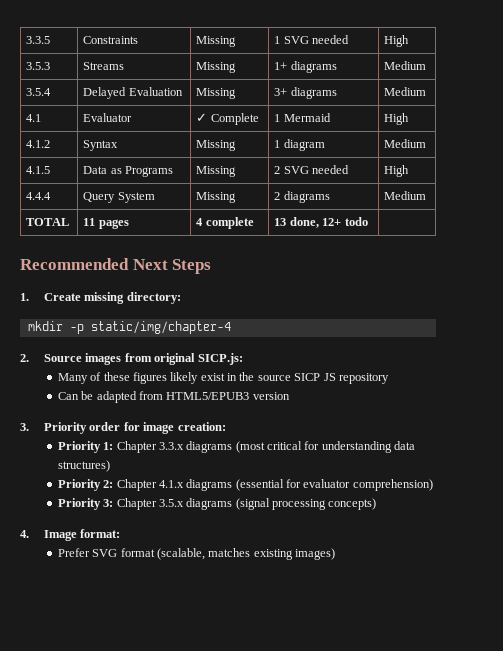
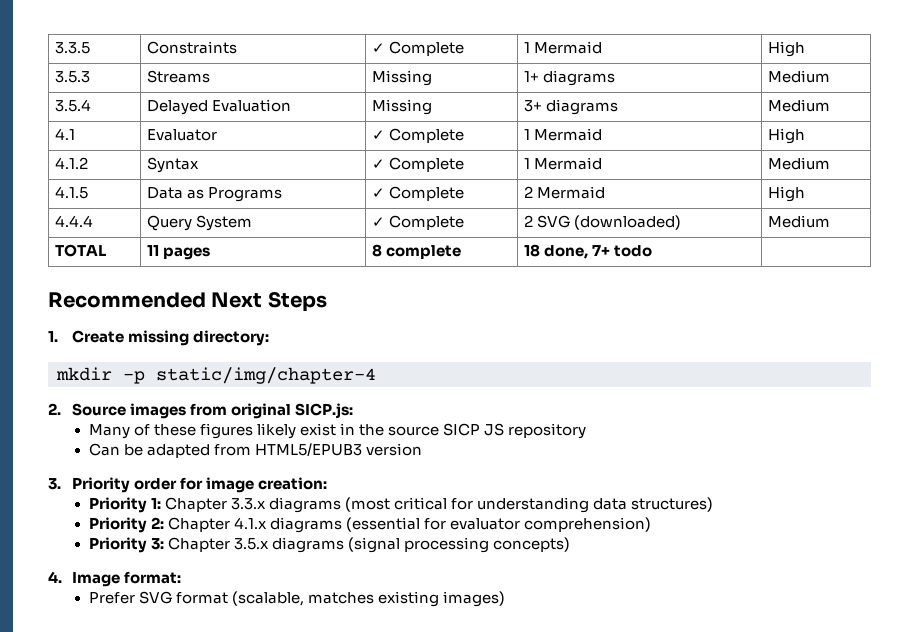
- 3.3.5 | Constraints | Missing | 1 SVG needed | High
+ 3.3.5 | Constraints | ✓ Complete | 1 Mermaid | High
- 4.1.2 | Syntax | Missing | 1 diagram | Medium
+ 4.1.2 | Syntax | ✓ Complete | 1 Mermaid | Medium
- 4.1.5 | Data as Programs | Missing | 2 SVG needed | High
+ 4.1.5 | Data as Programs | ✓ Complete | 2 Mermaid | High
- 4.4.4 | Query System | Missing | 2 diagrams | Medium
+ 4.4.4 | Query System | ✓ Complete | 2 SVG (downloaded) | Medium
- TOTAL | 11 pages | 4 complete | 13 done, 12+ todo |
+ TOTAL | 11 pages | 8 complete | 18 done, 7+ todo |

